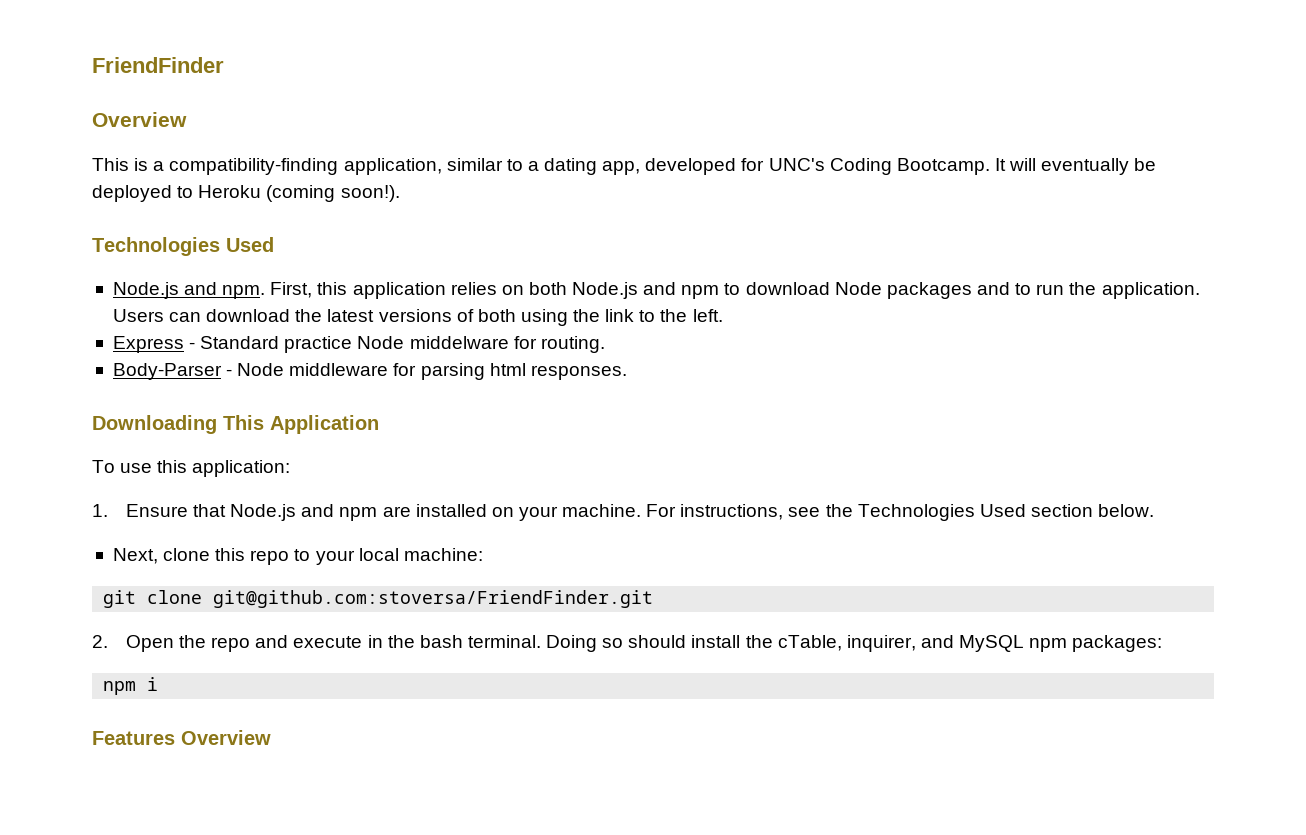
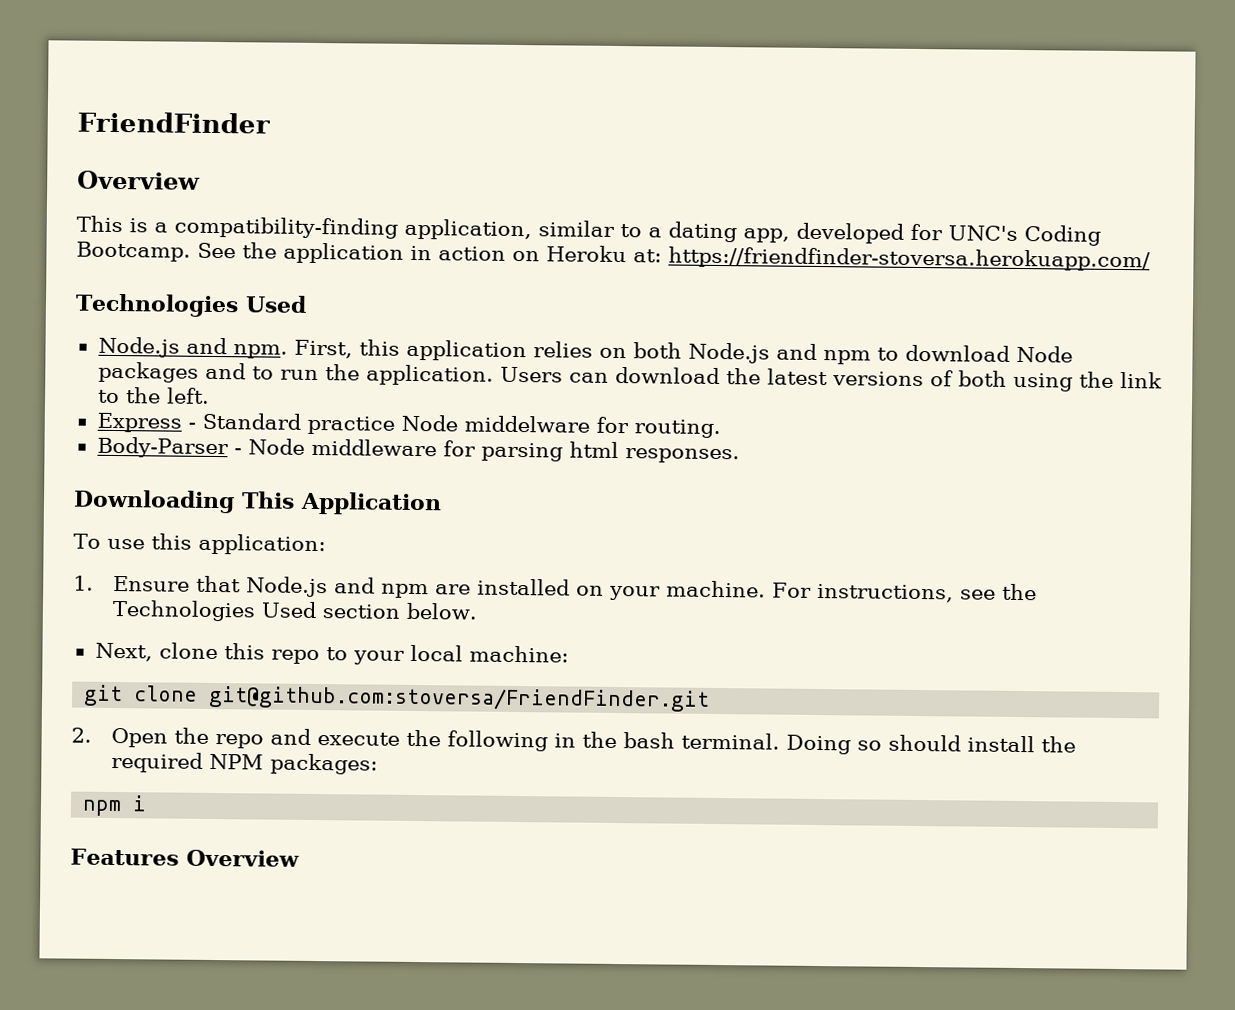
- It will eventually be deployed to Heroku (coming soon!).
+ See the application in action on Heroku at: https://friendfinder-stoversa.herokuapp.com/
- 2. Open the repo and execute in the bash terminal.
+ 2. Open the repo and execute the following in the bash terminal.
- Doing so should install the cTable, inquirer, and MySQL npm packages:
+ Doing so should install the required NPM packages:

